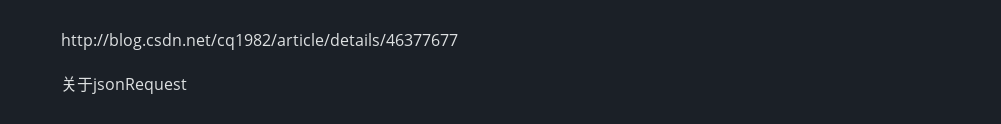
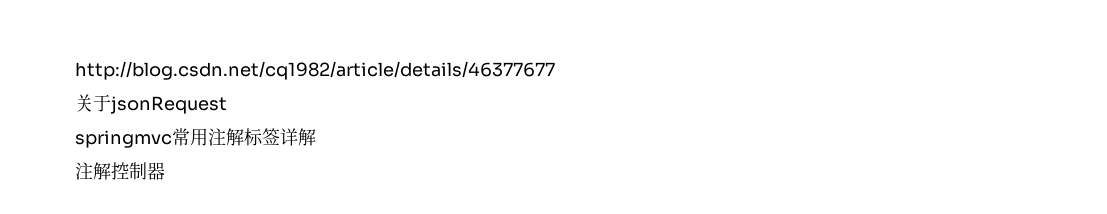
+ springmvc常用注解标签详解
+ 注解控制器

